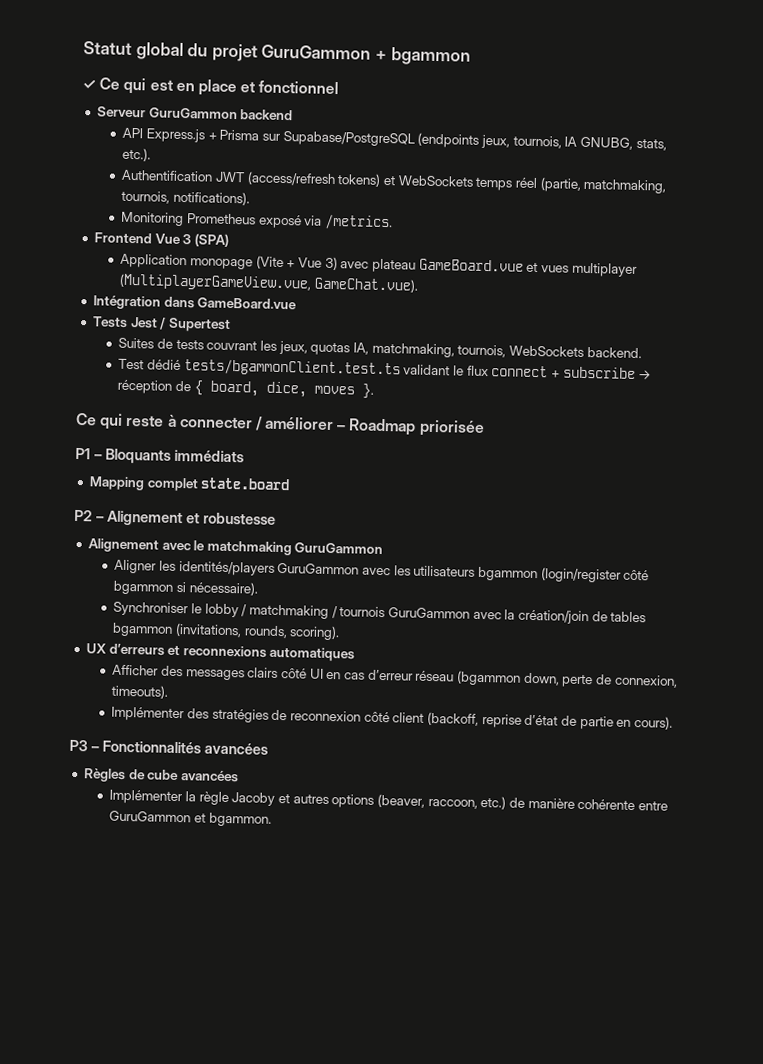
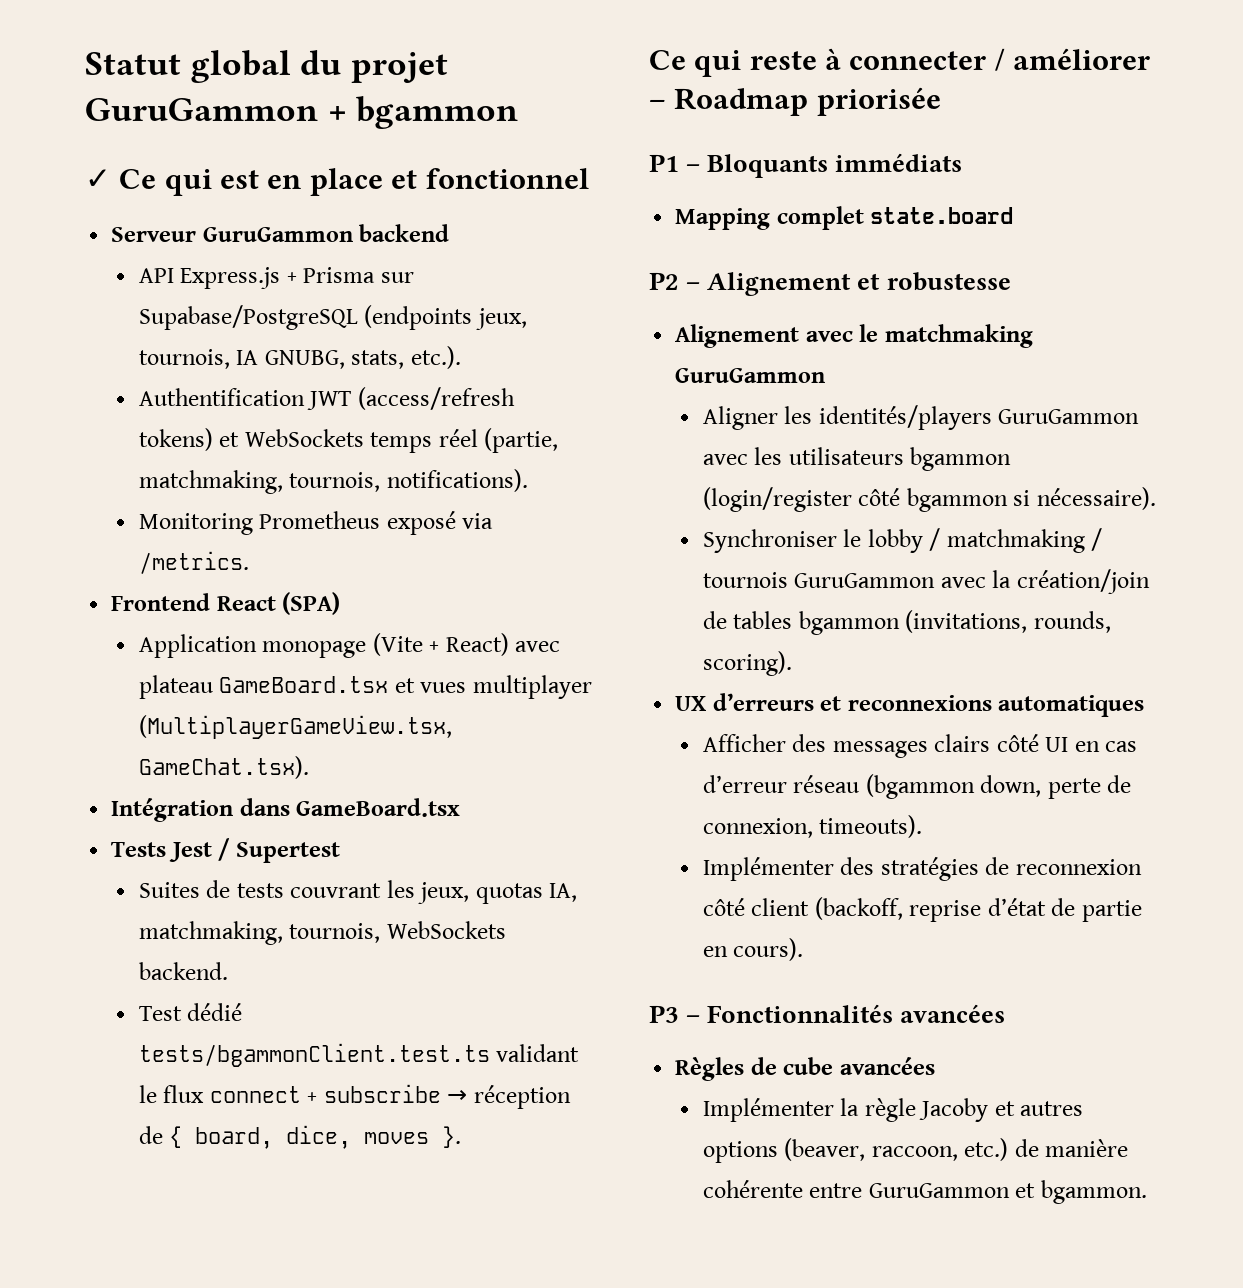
- Frontend Vue 3 (SPA)
+ Frontend React (SPA)
- Application monopage (Vite + Vue 3) avec plateau GameBoard.vue et vues multiplayer (MultiplayerGameView.vue, GameChat.vue).
+ Application monopage (Vite + React) avec plateau GameBoard.tsx et vues multiplayer (MultiplayerGameView.tsx, GameChat.tsx).
- Intégration dans GameBoard.vue
+ Intégration dans GameBoard.tsx

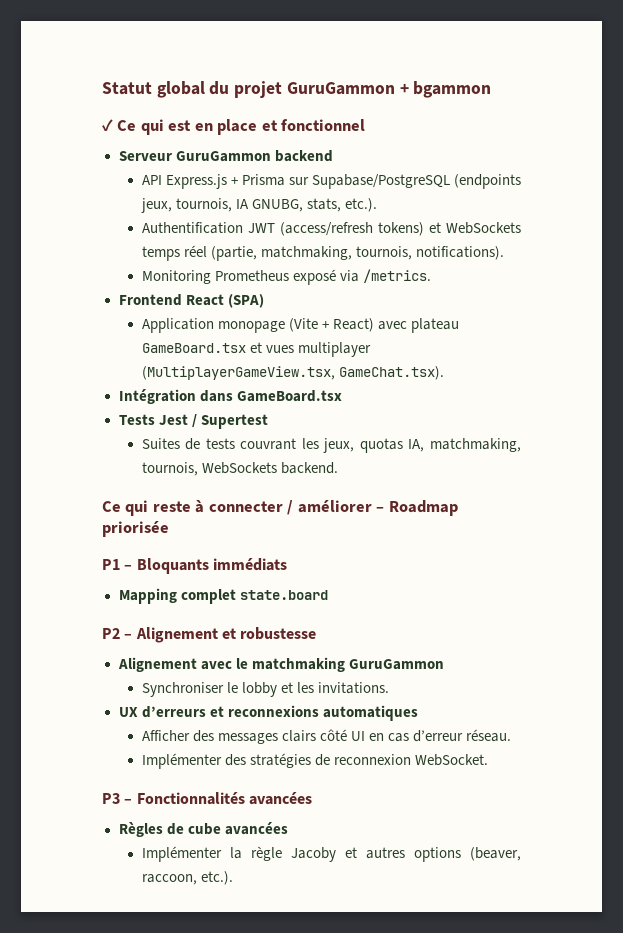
- Test dédié tests/bgammonClient.test.ts validant le flux connect + subscribe → réception de { board, dice, moves }.
- Aligner les identités/players GuruGammon avec les utilisateurs bgammon (login/register côté bgammon si nécessaire).
- Synchroniser le lobby / matchmaking / tournois GuruGammon avec la création/join de tables bgammon (invitations, rounds, scoring).
+ Synchroniser le lobby et les invitations.
- Afficher des messages clairs côté UI en cas d’erreur réseau (bgammon down, perte de connexion, timeouts).
+ Afficher des messages clairs côté UI en cas d’erreur réseau.
- Implémenter des stratégies de reconnexion côté client (backoff, reprise d’état de partie en cours).
+ Implémenter des stratégies de reconnexion WebSocket.
- Implémenter la règle Jacoby et autres options (beaver, raccoon, etc.) de manière cohérente entre GuruGammon et bgammon.
+ Implémenter la règle Jacoby et autres options (beaver, raccoon, etc.).

